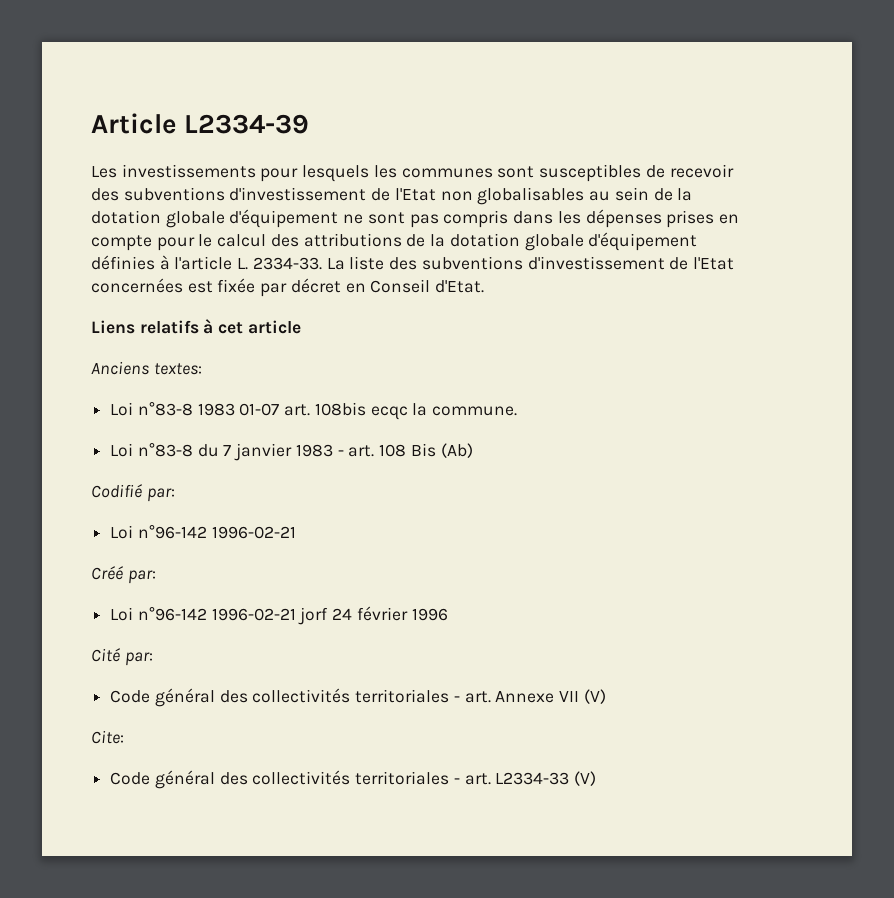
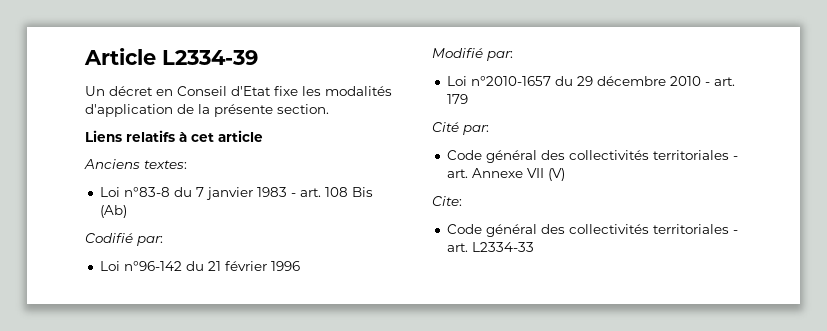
- Les investissements pour lesquels les communes sont susceptibles de recevoir des subventions d'investissement de l'Etat non globalisables au sein de la dotation globale d'équipement ne sont pas compris dans les dépenses prises en compte pour le calcul des attributions de la dotation globale d'équipement définies à l'article L. 2334-33. La liste des subventions d'investissement de l'Etat concernées est fixée par décret en Conseil d'Etat.
+ Un décret en Conseil d'Etat fixe les modalités d'application de la présente section.
- Loi n°83-8 1983 01-07 art. 108bis ecqc la commune.
  Codifié par:
- Loi n°96-142 1996-02-21
- Créé par:
- Loi n°96-142 1996-02-21 jorf 24 février 1996
+ Loi n°96-142 du 21 février 1996
+ Modifié par:
+ Loi n°2010-1657 du 29 décembre 2010 - art. 179
- Code général des collectivités territoriales - art. L2334-33 (V)
+ Code général des collectivités territoriales - art. L2334-33

